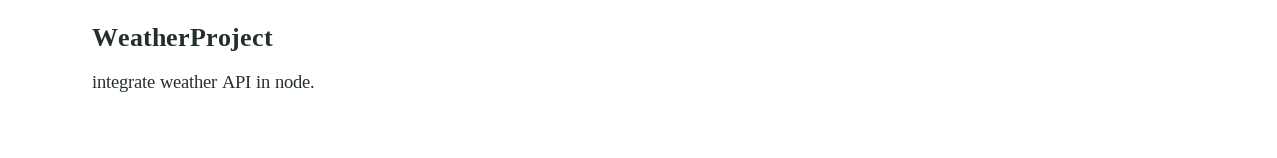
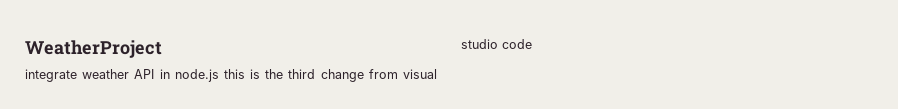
- integrate weather API in node.
+ integrate weather API in node.js this is the third change from visual studio code

